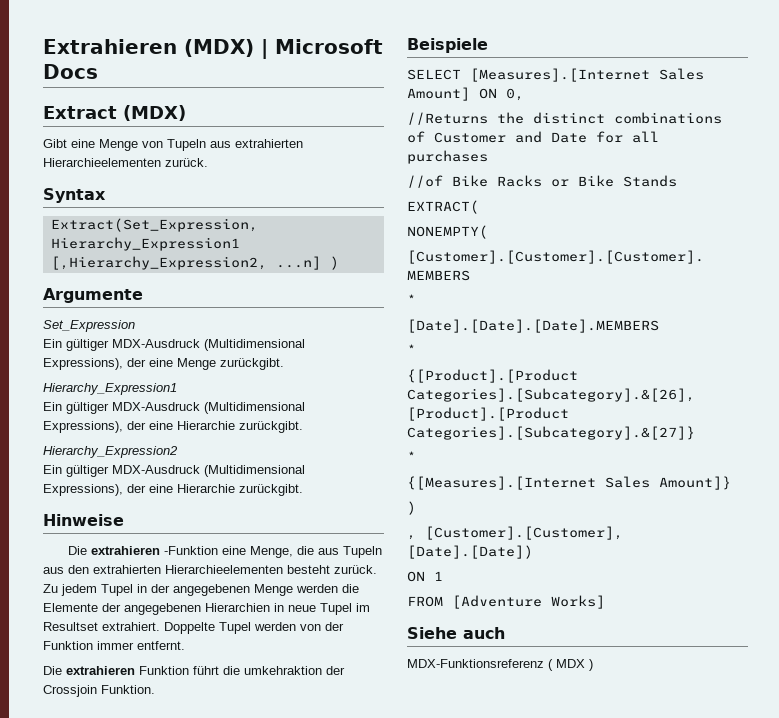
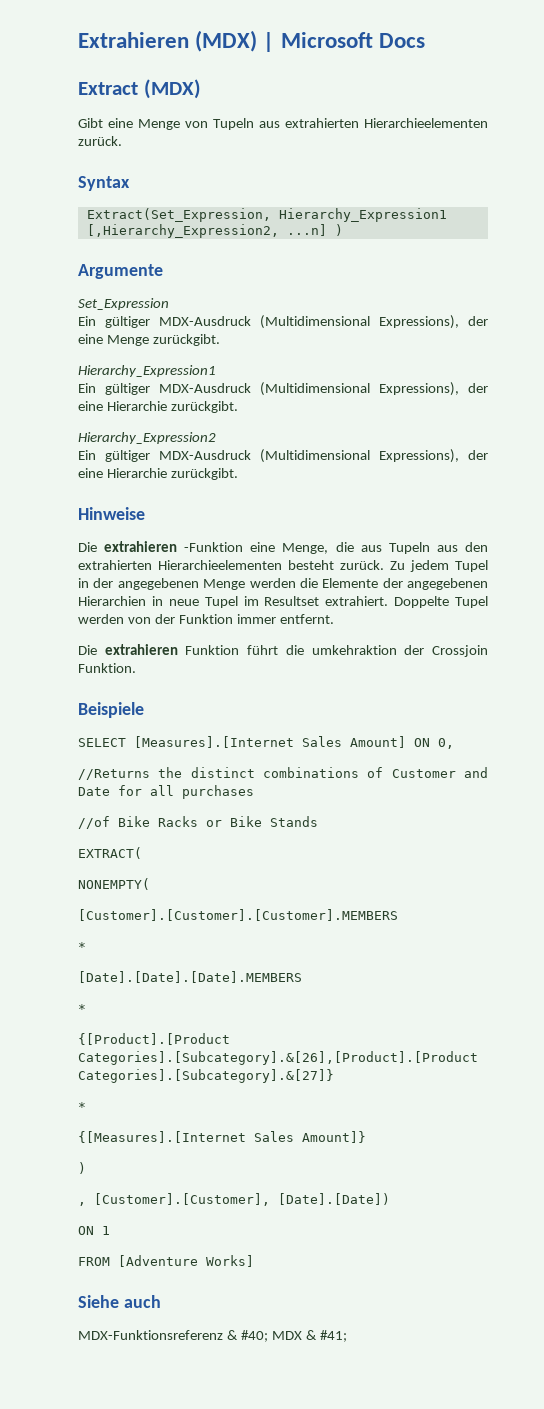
- MDX-Funktionsreferenz ( MDX )
+ MDX-Funktionsreferenz & #40; MDX & #41;

